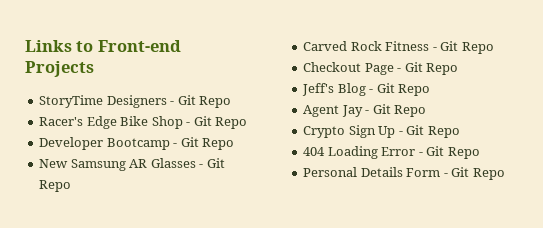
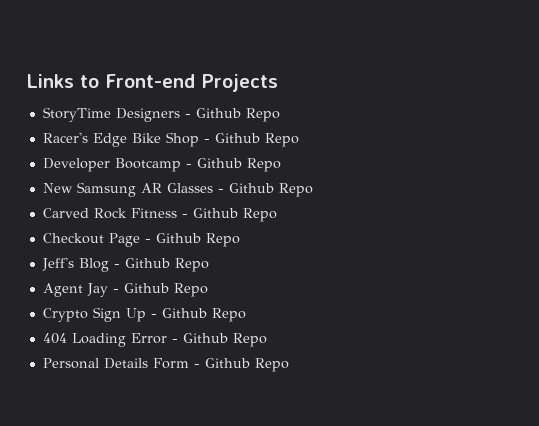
- StoryTime Designers - Git Repo
+ StoryTime Designers - Github Repo
- Racer's Edge Bike Shop - Git Repo
+ Racer's Edge Bike Shop - Github Repo
- Developer Bootcamp - Git Repo
+ Developer Bootcamp - Github Repo
- New Samsung AR Glasses - Git Repo
+ New Samsung AR Glasses - Github Repo
- Carved Rock Fitness - Git Repo
+ Carved Rock Fitness - Github Repo
- Checkout Page - Git Repo
+ Checkout Page - Github Repo
- Jeff's Blog - Git Repo
+ Jeff's Blog - Github Repo
- Agent Jay - Git Repo
+ Agent Jay - Github Repo
- Crypto Sign Up - Git Repo
+ Crypto Sign Up - Github Repo
- 404 Loading Error - Git Repo
+ 404 Loading Error - Github Repo
- Personal Details Form - Git Repo
+ Personal Details Form - Github Repo

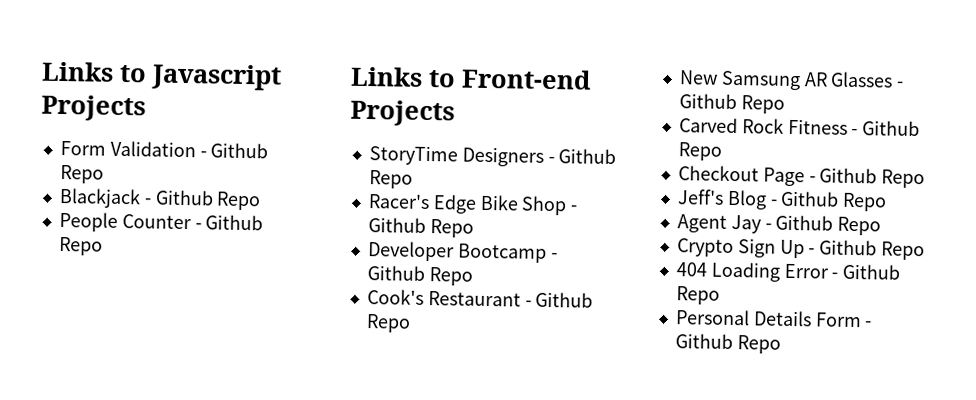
+ Links to Javascript Projects
+ Form Validation - Github Repo
+ Blackjack - Github Repo
+ People Counter - Github Repo
+ Cook's Restaurant - Github Repo

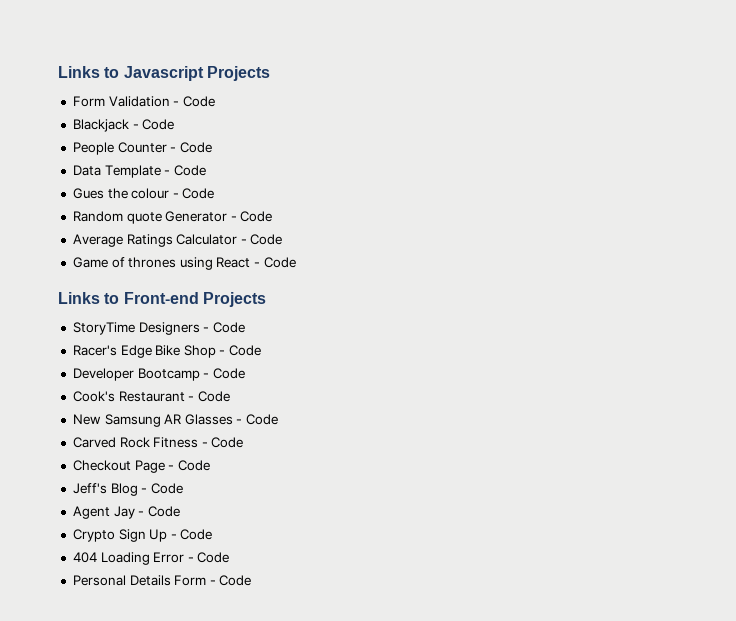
- Form Validation - Github Repo
+ Form Validation - Code
- Blackjack - Github Repo
+ Blackjack - Code
- People Counter - Github Repo
+ People Counter - Code
+ Data Template - Code
+ Gues the colour - Code
+ Random quote Generator - Code
+ Average Ratings Calculator - Code
+ Game of thrones using React - Code
- StoryTime Designers - Github Repo
+ StoryTime Designers - Code
- Racer's Edge Bike Shop - Github Repo
+ Racer's Edge Bike Shop - Code
- Developer Bootcamp - Github Repo
+ Developer Bootcamp - Code
- Cook's Restaurant - Github Repo
+ Cook's Restaurant - Code
- New Samsung AR Glasses - Github Repo
+ New Samsung AR Glasses - Code
- Carved Rock Fitness - Github Repo
+ Carved Rock Fitness - Code
- Checkout Page - Github Repo
+ Checkout Page - Code
- Jeff's Blog - Github Repo
+ Jeff's Blog - Code
- Agent Jay - Github Repo
+ Agent Jay - Code
- Crypto Sign Up - Github Repo
+ Crypto Sign Up - Code
- 404 Loading Error - Github Repo
+ 404 Loading Error - Code
- Personal Details Form - Github Repo
+ Personal Details Form - Code

